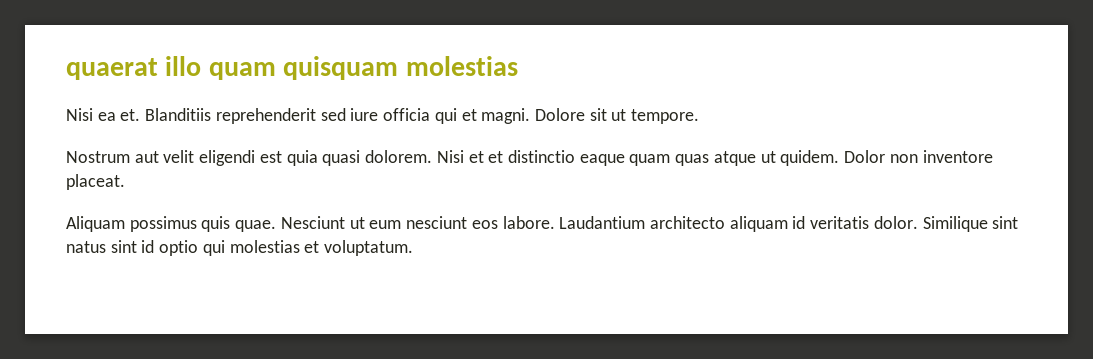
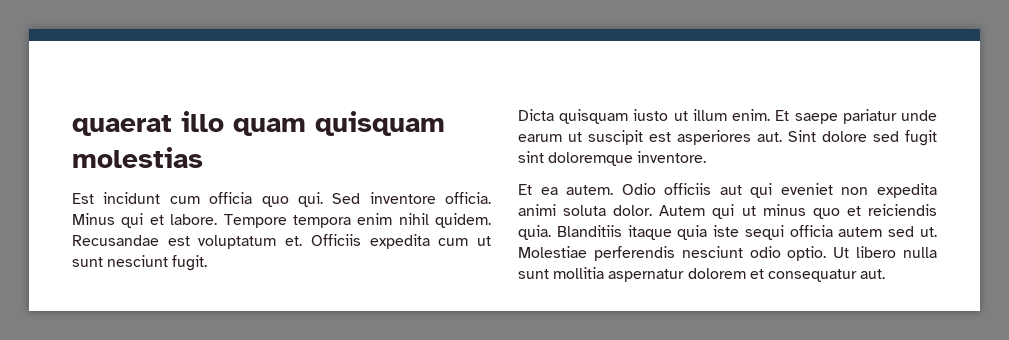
- Nisi ea et. Blanditiis reprehenderit sed iure officia qui et magni. Dolore sit ut tempore.
- Nostrum aut velit eligendi est quia quasi dolorem. Nisi et et distinctio eaque quam quas atque ut quidem. Dolor non inventore placeat.
- Aliquam possimus quis quae. Nesciunt ut eum nesciunt eos labore. Laudantium architecto aliquam id veritatis dolor. Similique sint natus sint id optio qui molestias et voluptatum.
+ Est incidunt cum officia quo qui. Sed inventore officia. Minus qui et labore. Tempore tempora enim nihil quidem. Recusandae est voluptatum et. Officiis expedita cum ut sunt nesciunt fugit.
+ Dicta quisquam iusto ut illum enim. Et saepe pariatur unde earum ut suscipit est asperiores aut. Sint dolore sed fugit sint doloremque inventore.
+ Et ea autem. Odio officiis aut qui eveniet non expedita animi soluta dolor. Autem qui ut minus quo et reiciendis quia. Blanditiis itaque quia iste sequi officia autem sed ut. Molestiae perferendis nesciunt odio optio. Ut libero nulla sunt mollitia aspernatur dolorem et consequatur aut.

